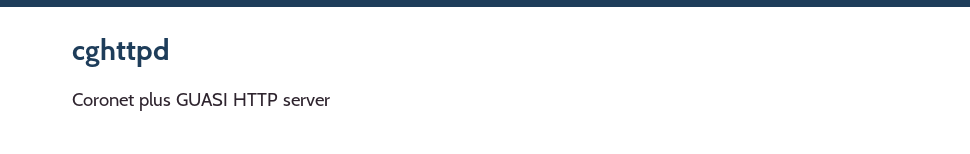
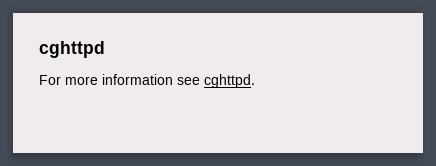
- Coronet plus GUASI HTTP server
+ For more information see cghttpd.

